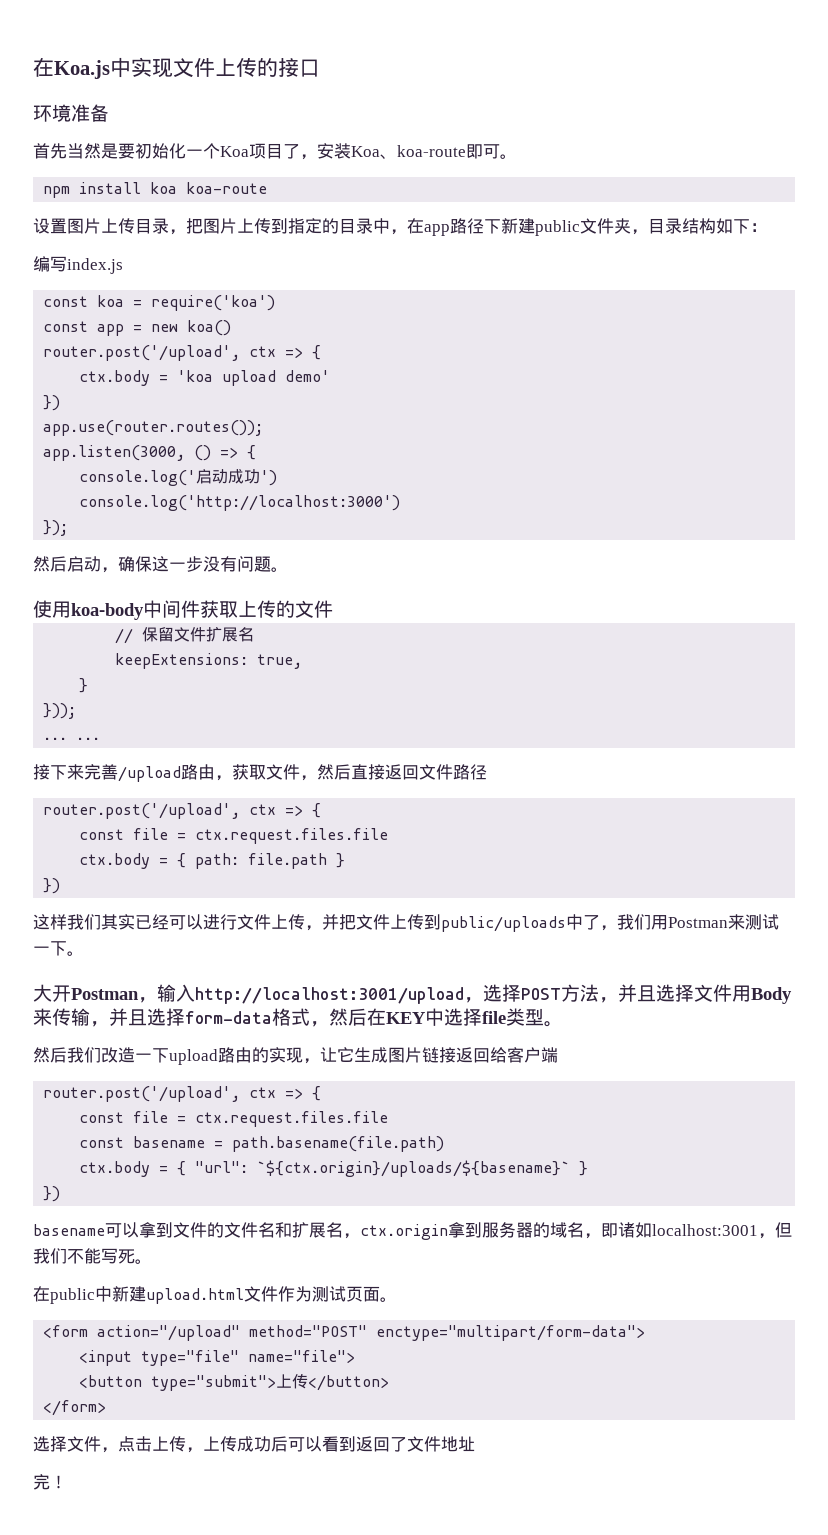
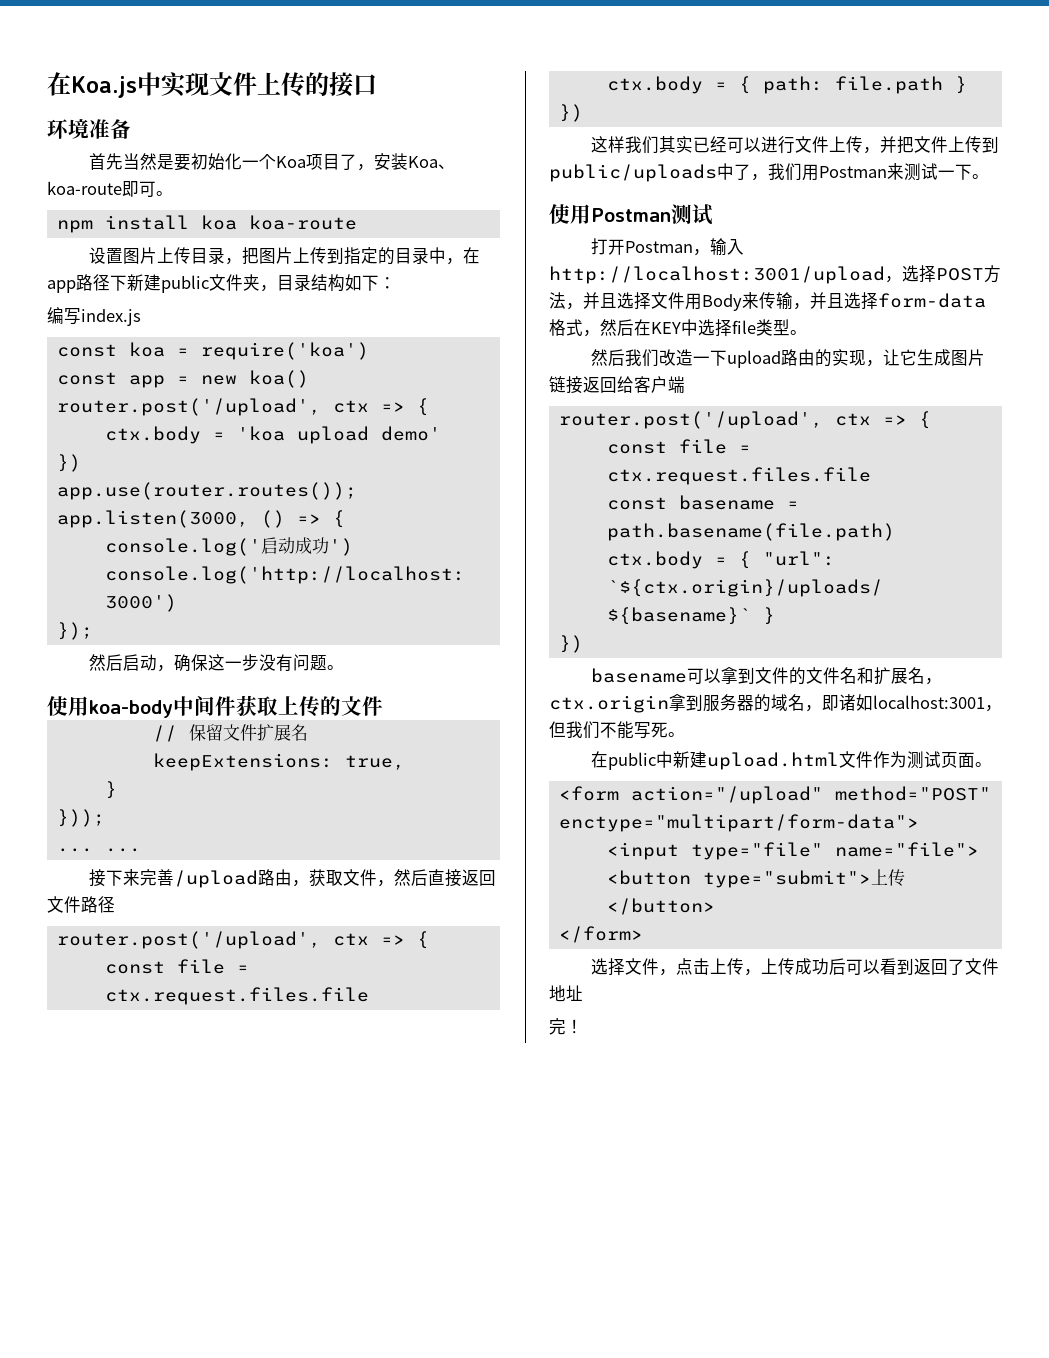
- 大开Postman，输入http://localhost:3001/upload，选择POST方法，并且选择文件用Body来传输，并且选择form-data格式，然后在KEY中选择file类型。
+ 使用Postman测试
+ 打开Postman，输入http://localhost:3001/upload，选择POST方法，并且选择文件用Body来传输，并且选择form-data格式，然后在KEY中选择file类型。

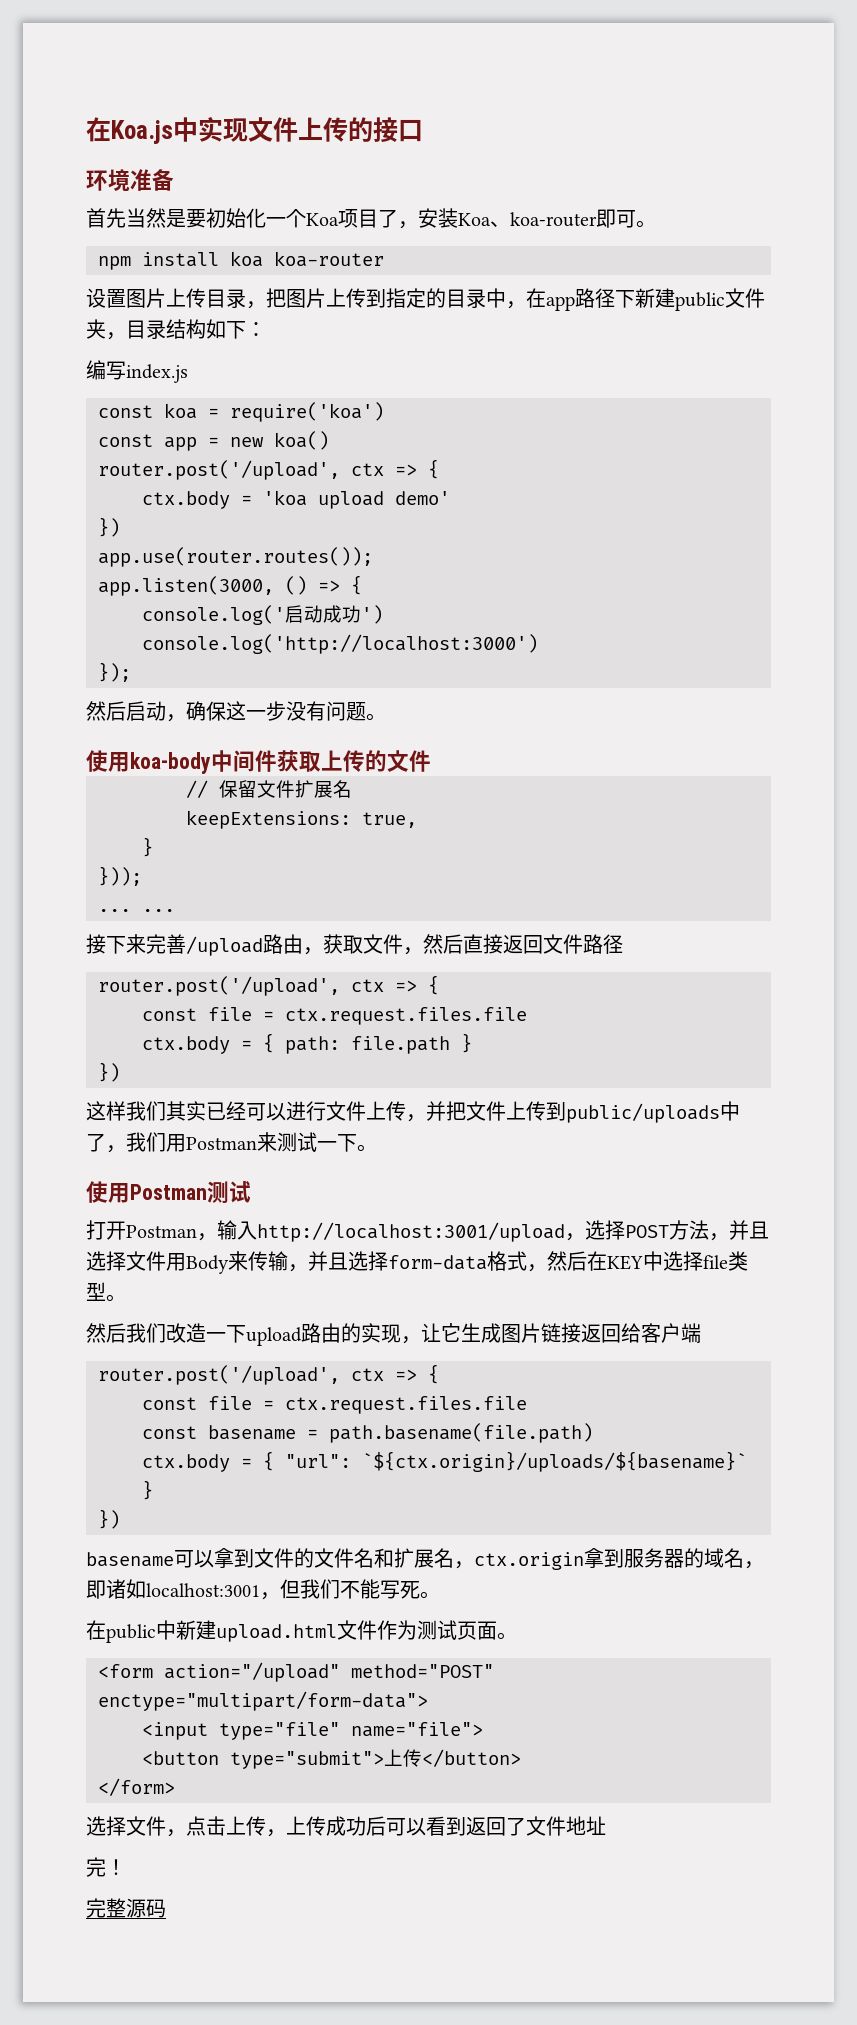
- 首先当然是要初始化一个Koa项目了，安装Koa、koa-route即可。
+ 首先当然是要初始化一个Koa项目了，安装Koa、koa-router即可。
- npm install koa koa-route
+ npm install koa koa-router
+ 完整源码

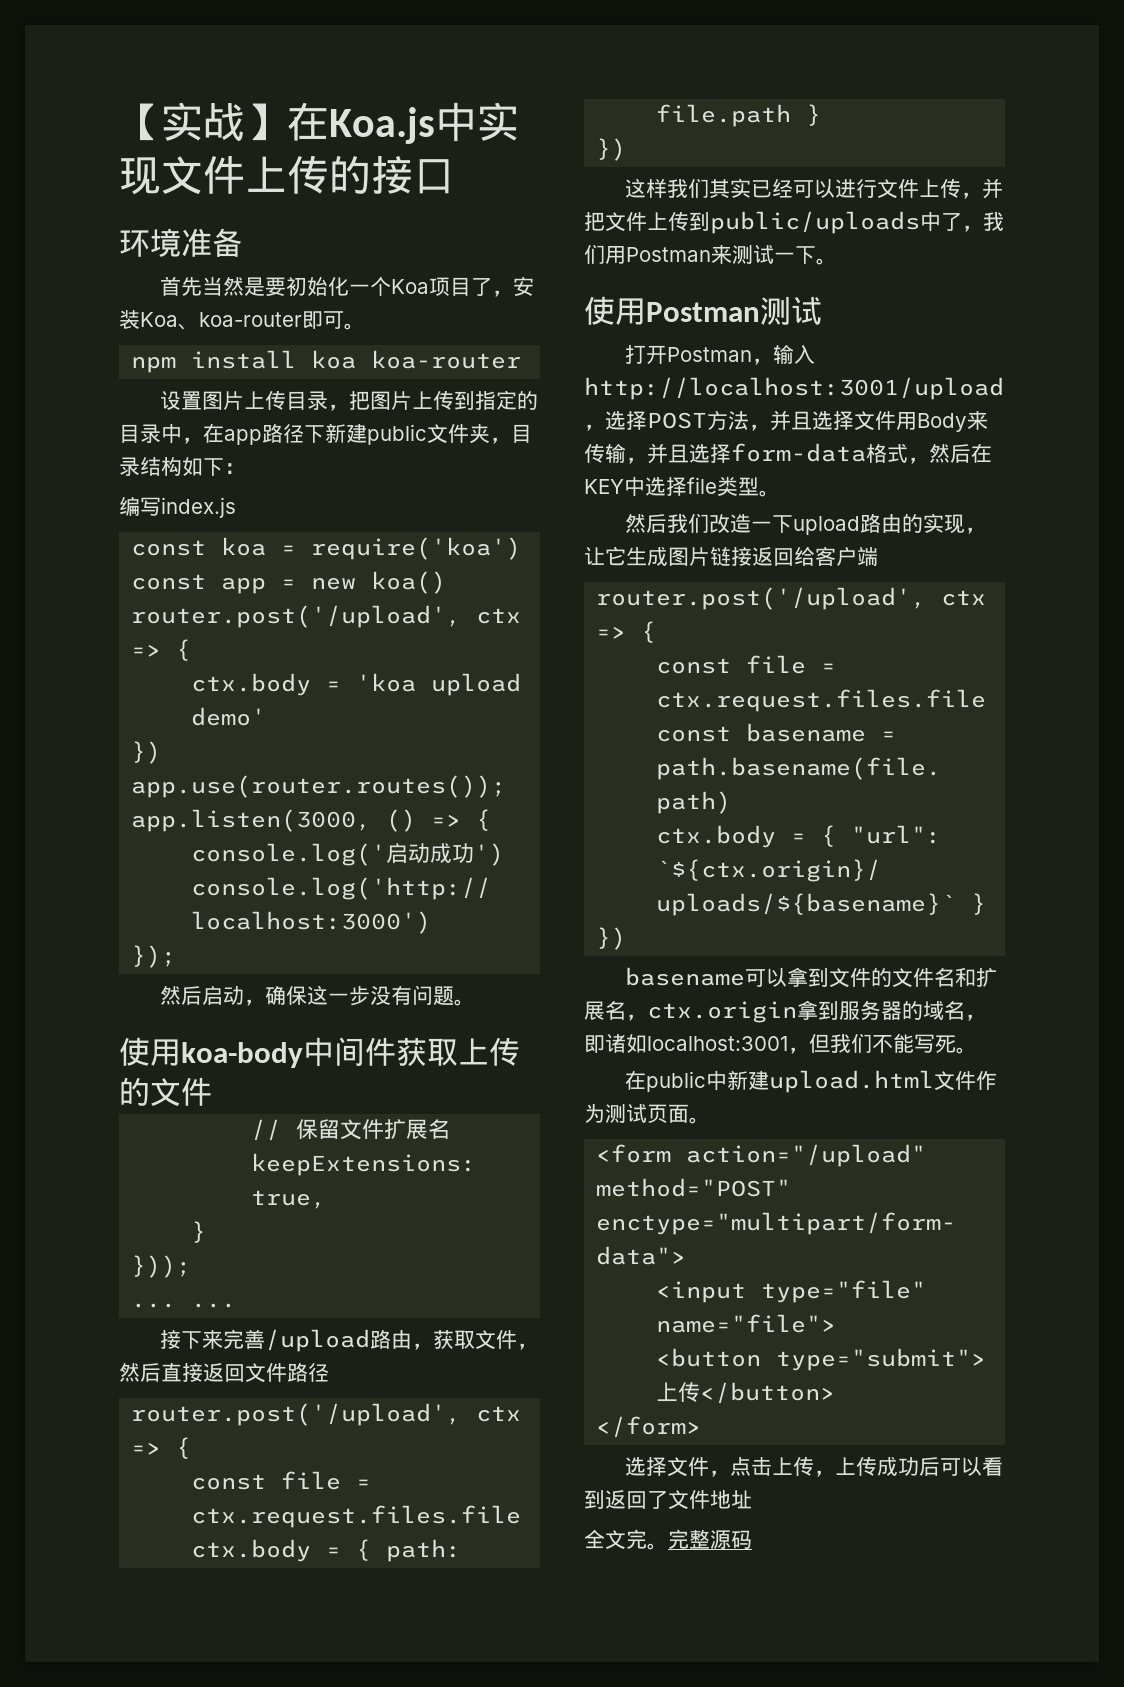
- 在Koa.js中实现文件上传的接口
+ 【实战】在Koa.js中实现文件上传的接口
- 完！
- 完整源码
+ 全文完。完整源码

